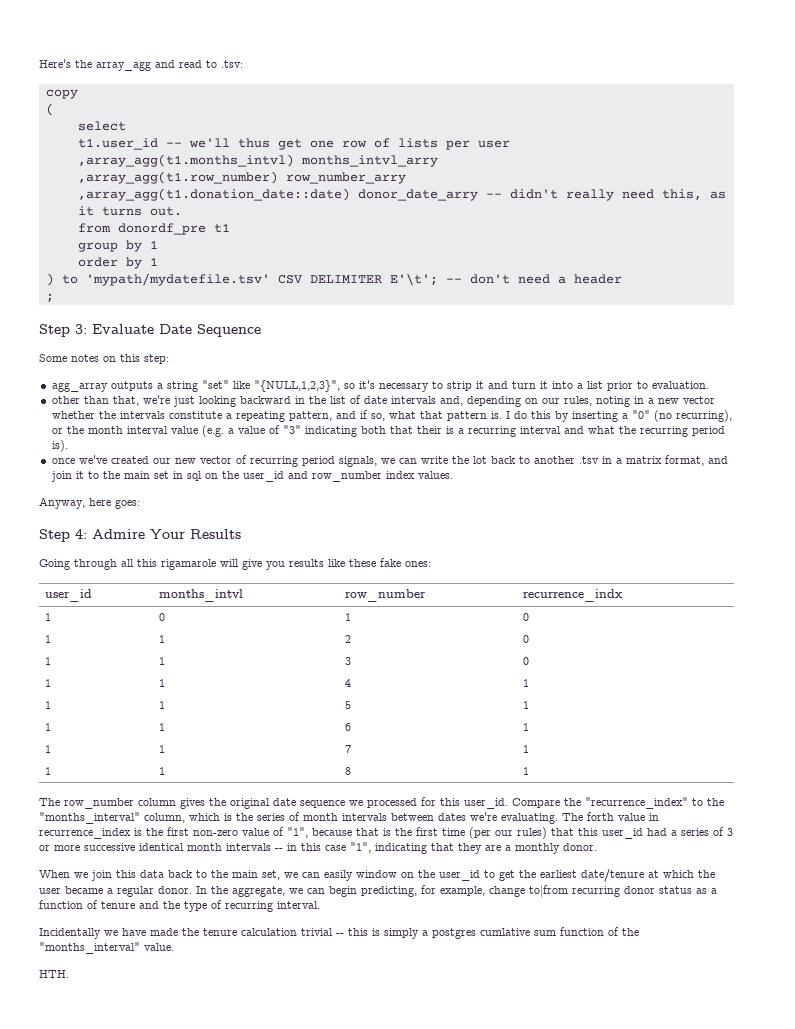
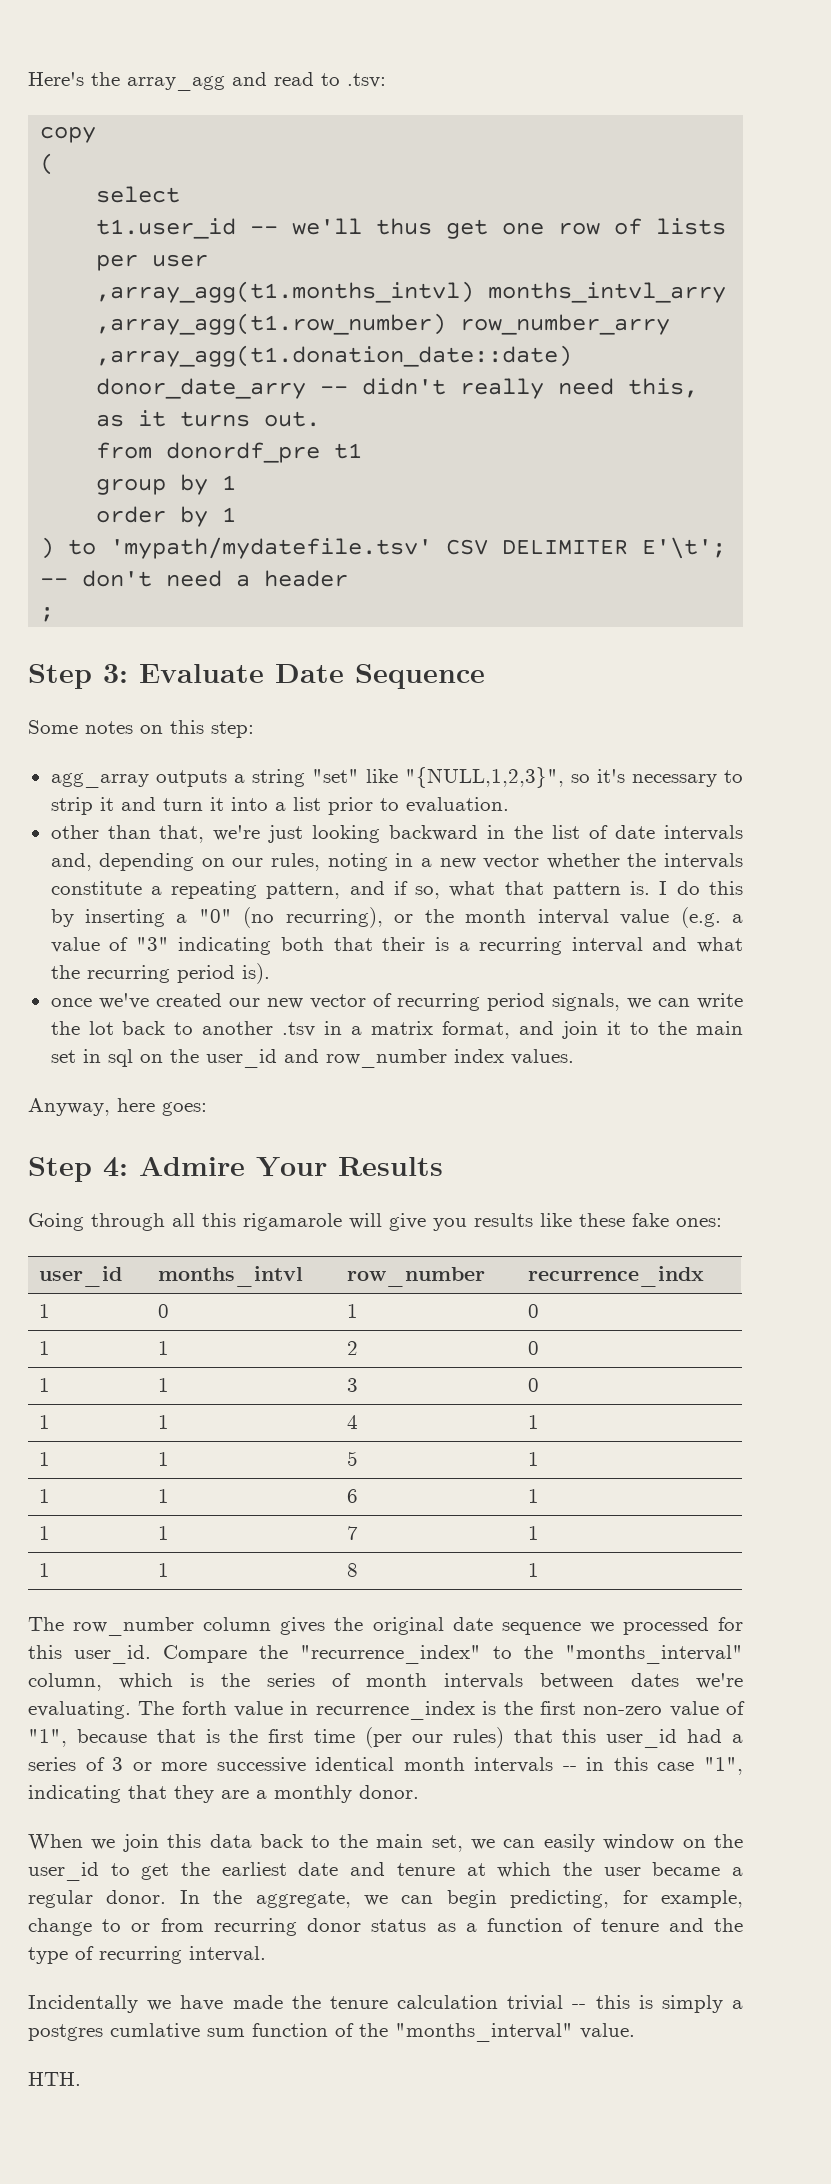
- When we join this data back to the main set, we can easily window on the user_id to get the earliest date/tenure at which the user became a regular donor.
+ When we join this data back to the main set, we can easily window on the user_id to get the earliest date and tenure at which the user became a regular donor.
- In the aggregate, we can begin predicting, for example, change to|from recurring donor status as a function of tenure and the type of recurring interval.
+ In the aggregate, we can begin predicting, for example, change to or from recurring donor status as a function of tenure and the type of recurring interval.

